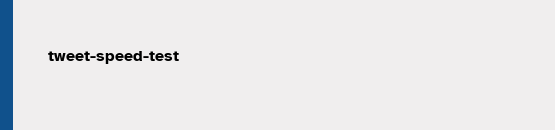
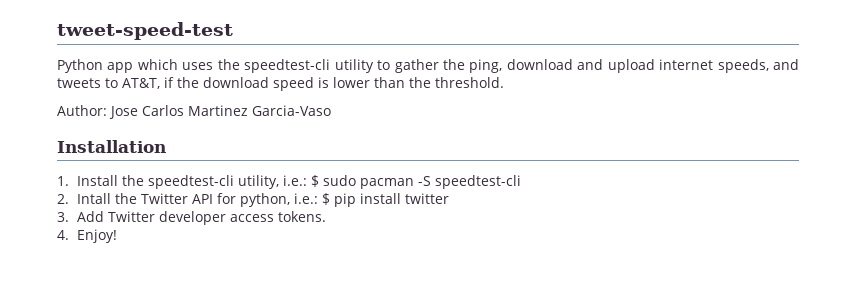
+ Python app which uses the speedtest-cli utility to gather the ping, download and upload internet speeds, and tweets to AT&T, if the download speed is lower than the threshold.
+ Author: Jose Carlos Martinez Garcia-Vaso
+ Installation
+ 1. Install the speedtest-cli utility, i.e.: $ sudo pacman -S speedtest-cli
+ 2. Intall the Twitter API for python, i.e.: $ pip install twitter
+ 3. Add Twitter developer access tokens.
+ 4. Enjoy!

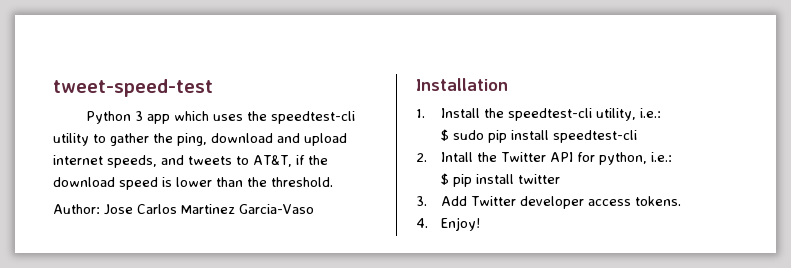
- Python app which uses the speedtest-cli utility to gather the ping, download and upload internet speeds, and tweets to AT&T, if the download speed is lower than the threshold.
+ Python 3 app which uses the speedtest-cli utility to gather the ping, download and upload internet speeds, and tweets to AT&T, if the download speed is lower than the threshold.
- 1. Install the speedtest-cli utility, i.e.: $ sudo pacman -S speedtest-cli
+ 1. Install the speedtest-cli utility, i.e.:
+ $ sudo pip install speedtest-cli
- 2. Intall the Twitter API for python, i.e.: $ pip install twitter
+ 2. Intall the Twitter API for python, i.e.:
+ $ pip install twitter

